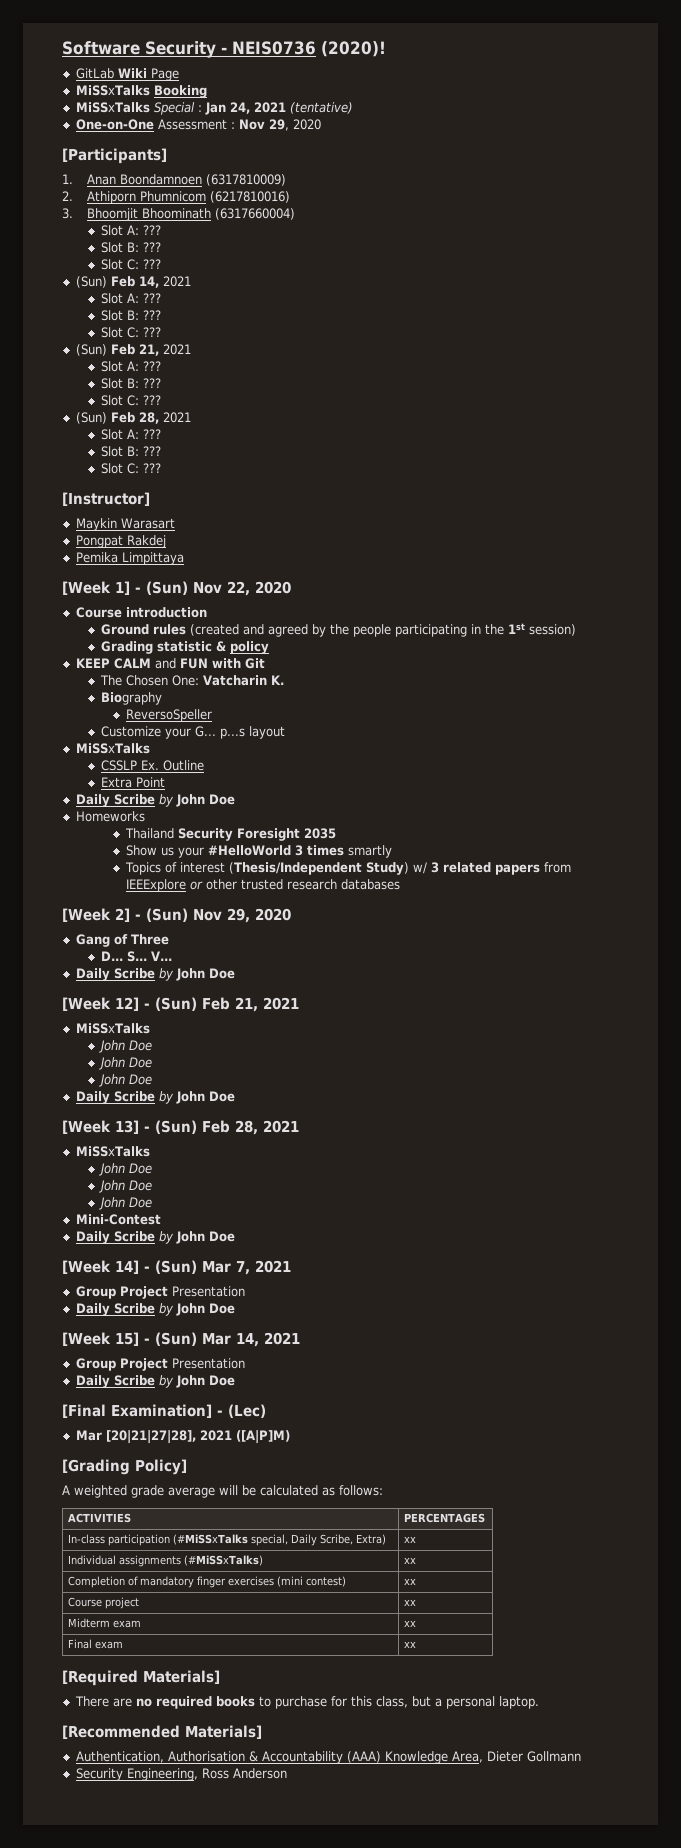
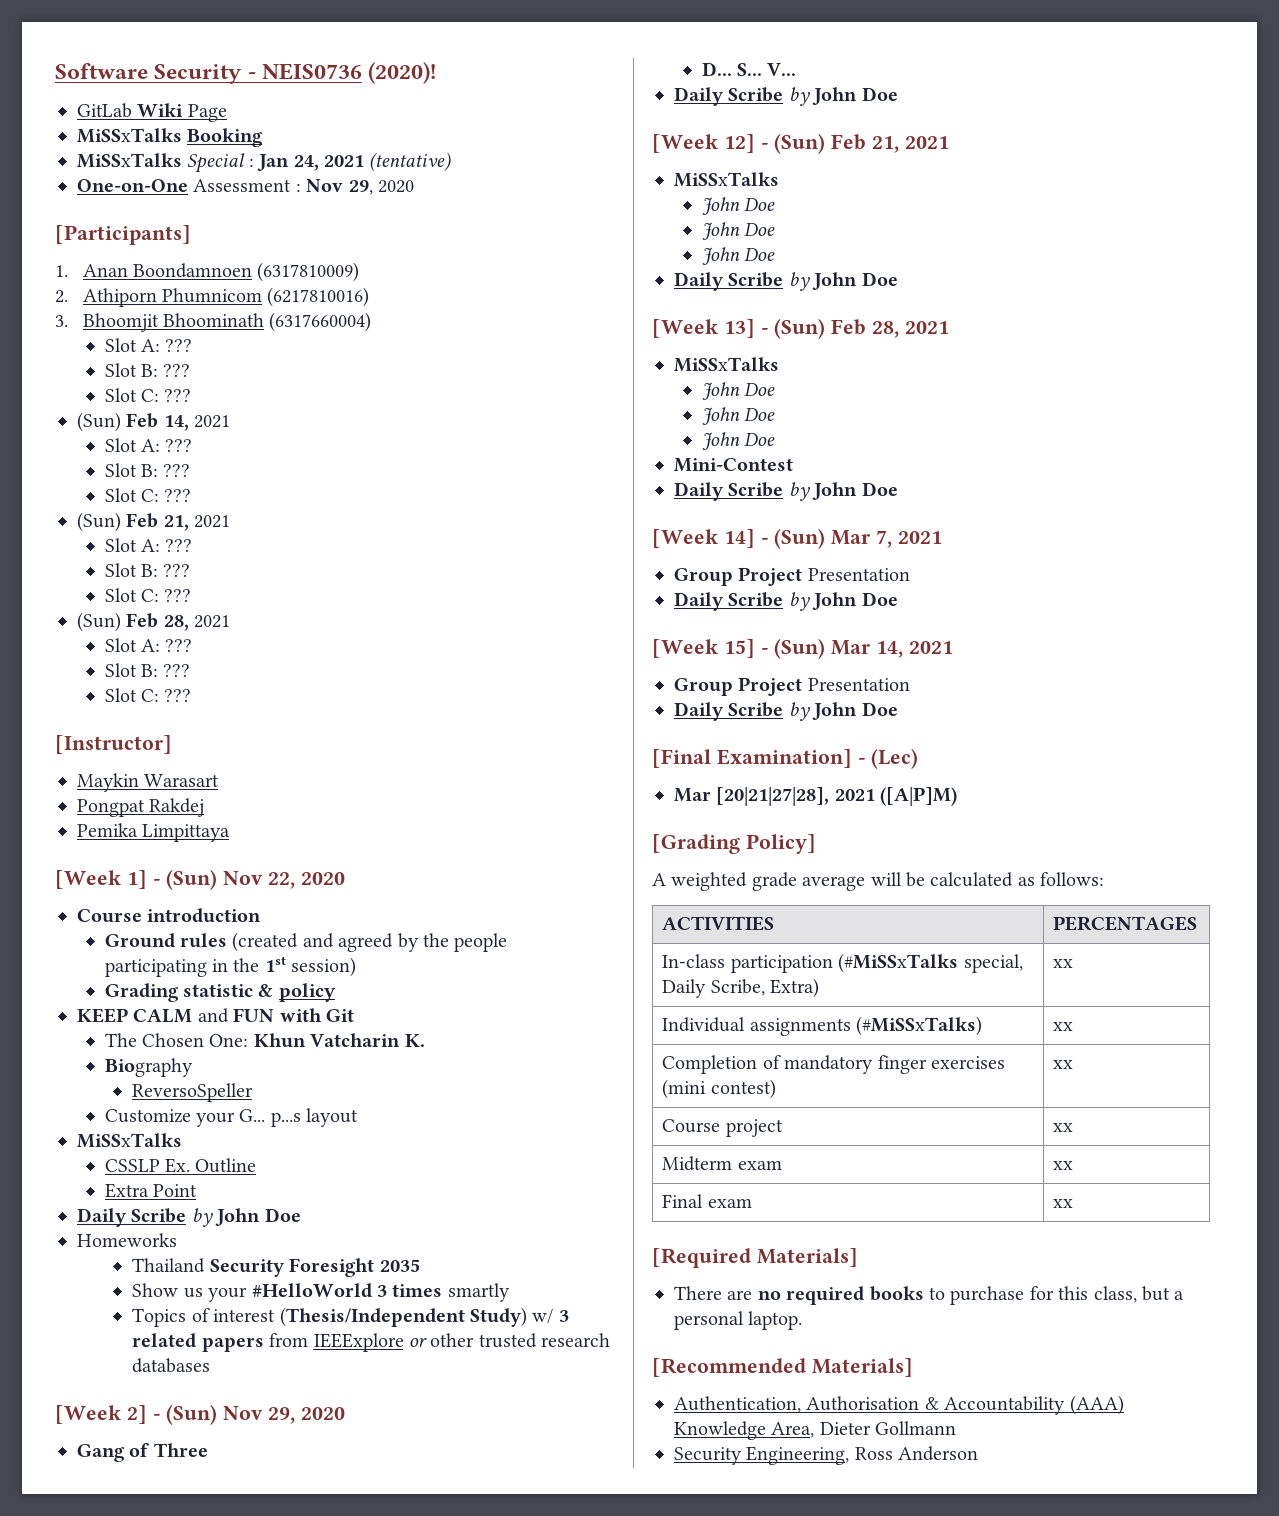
- The Chosen One: Vatcharin K.
+ The Chosen One: Khun Vatcharin K.

